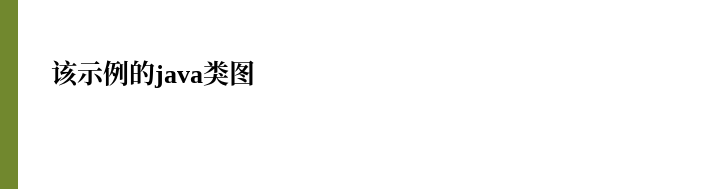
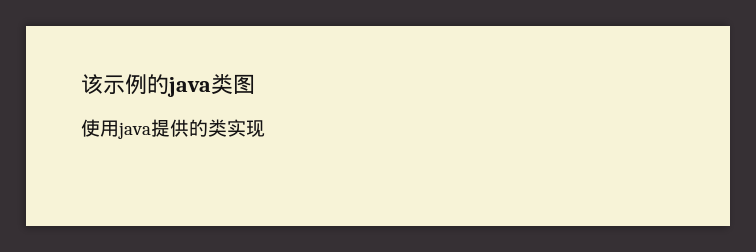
+ 使用java提供的类实现

